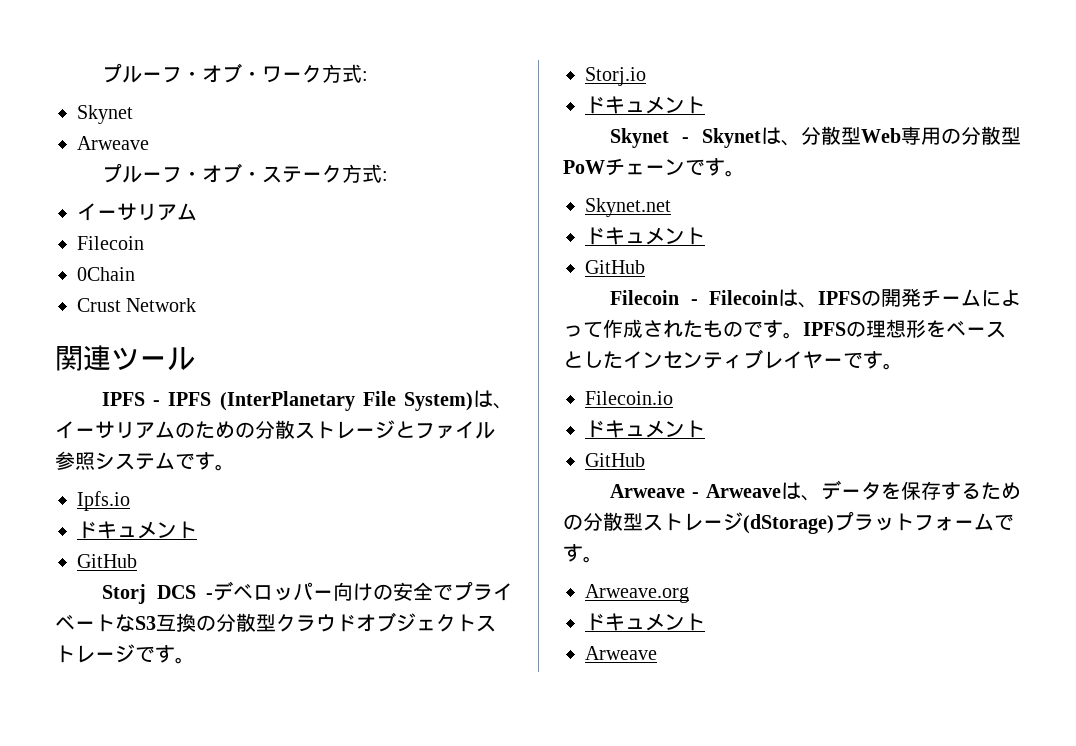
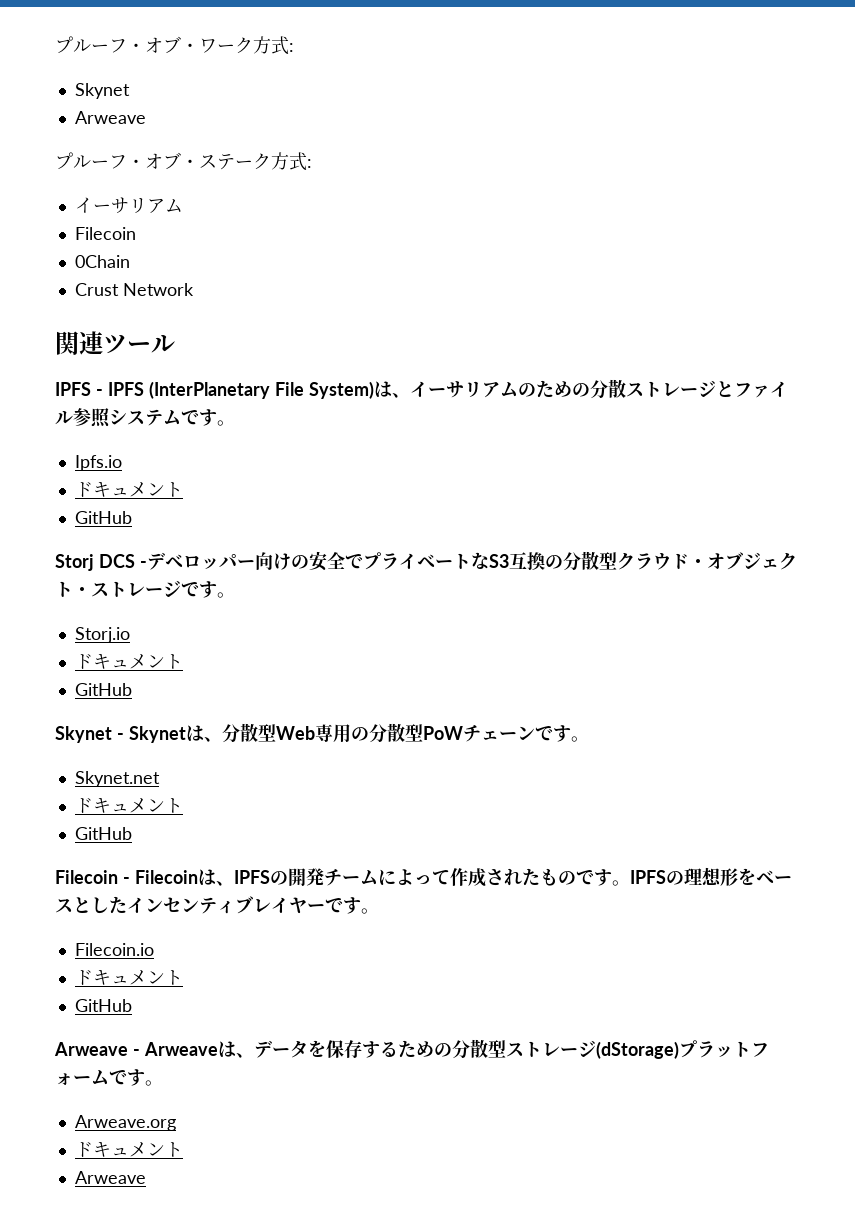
- Storj DCS -デベロッパー向けの安全でプライベートなS3互換の分散型クラウドオブジェクトストレージです。
+ Storj DCS -デベロッパー向けの安全でプライベートなS3互換の分散型クラウド・オブジェクト・ストレージです。
  Storj.io
  ドキュメント
+ GitHub

